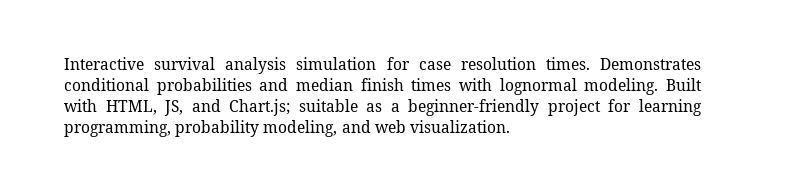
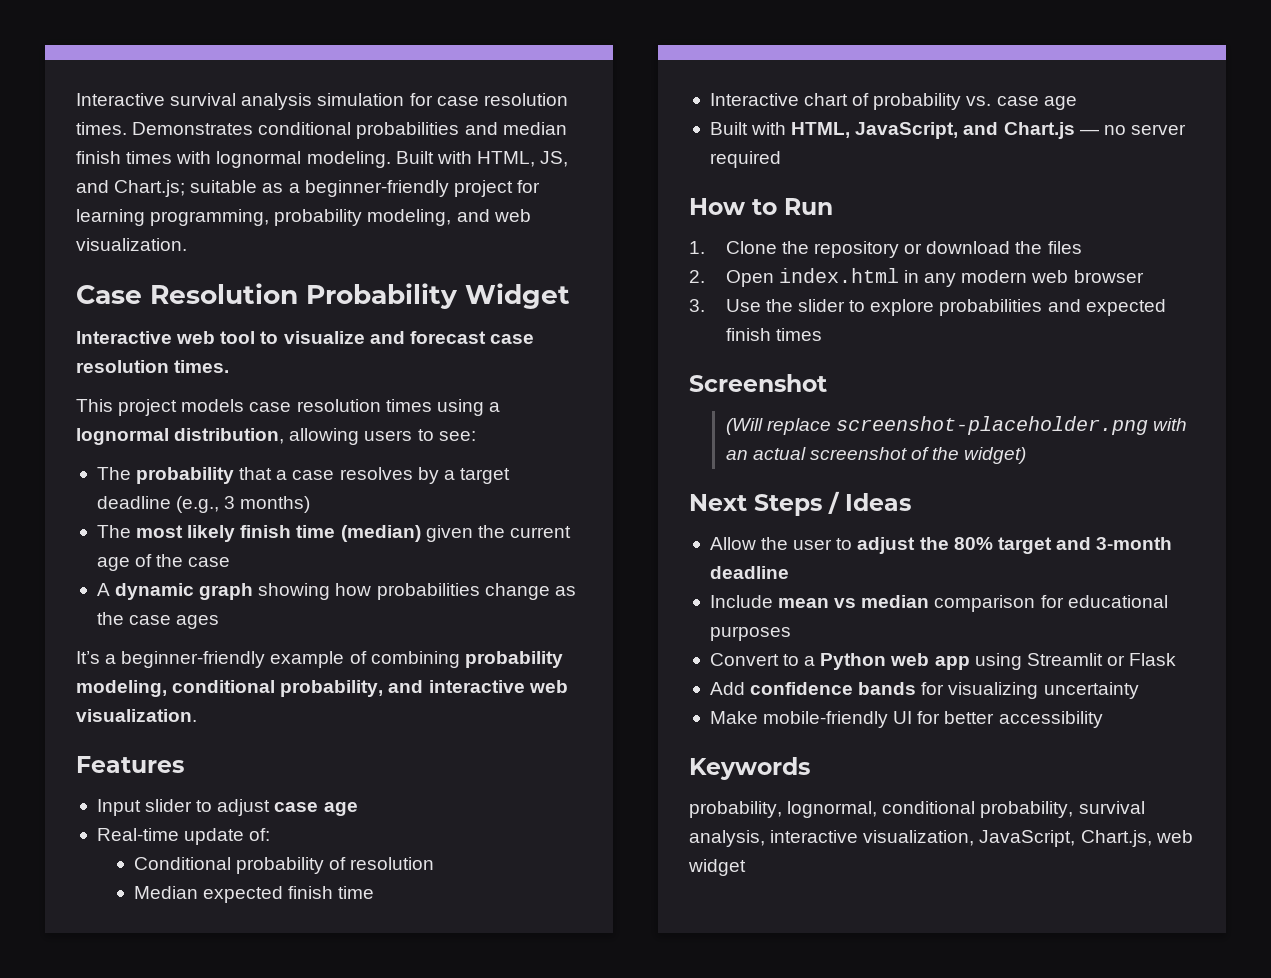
+ Case Resolution Probability Widget
+ Interactive web tool to visualize and forecast case resolution times.
+ This project models case resolution times using a lognormal distribution, allowing users to see:
+ The probability that a case resolves by a target deadline (e.g., 3 months)
+ The most likely finish time (median) given the current age of the case
+ A dynamic graph showing how probabilities change as the case ages
+ It’s a beginner-friendly example of combining probability modeling, conditional probability, and interactive web visualization.
+ Features
+ Input slider to adjust case age
+ Real-time update of:
+ Conditional probability of resolution
+ Median expected finish time
+ Interactive chart of probability vs. case age
+ Built with HTML, JavaScript, and Chart.js — no server required
+ How to Run
+ 1. Clone the repository or download the files
+ 2. Open index.html in any modern web browser
+ 3. Use the slider to explore probabilities and expected finish times
+ Screenshot
+ (Will replace screenshot-placeholder.png with an actual screenshot of the widget)
+ Next Steps / Ideas
+ Allow the user to adjust the 80% target and 3-month deadline
+ Include mean vs median comparison for educational purposes
+ Convert to a Python web app using Streamlit or Flask
+ Add confidence bands for visualizing uncertainty
+ Make mobile-friendly UI for better accessibility
+ Keywords
+ probability, lognormal, conditional probability, survival analysis, interactive visualization, JavaScript, Chart.js, web widget

